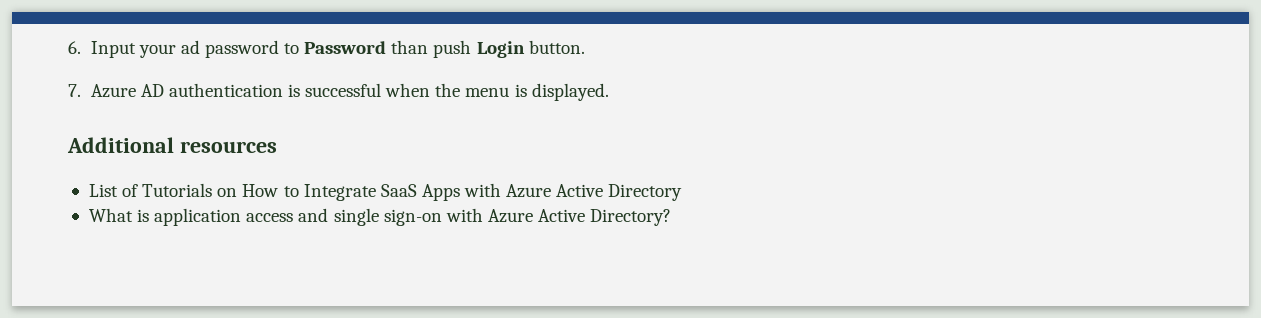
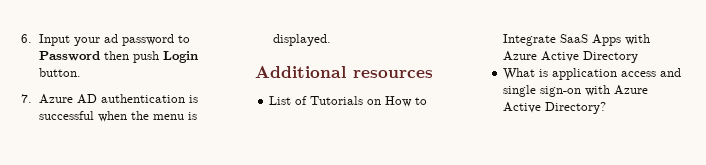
- 6. Input your ad password to Password than push Login button.
+ 6. Input your ad password to Password then push Login button.

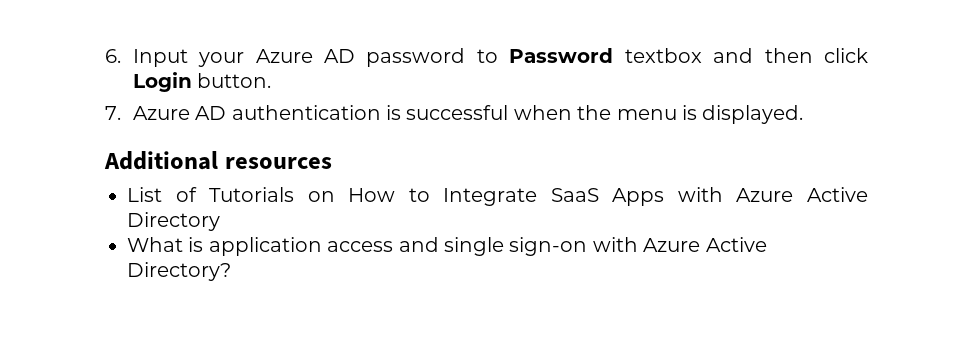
- 6. Input your ad password to Password then push Login button.
+ 6. Input your Azure AD password to Password textbox and then click Login button.

